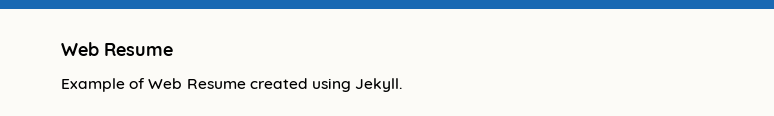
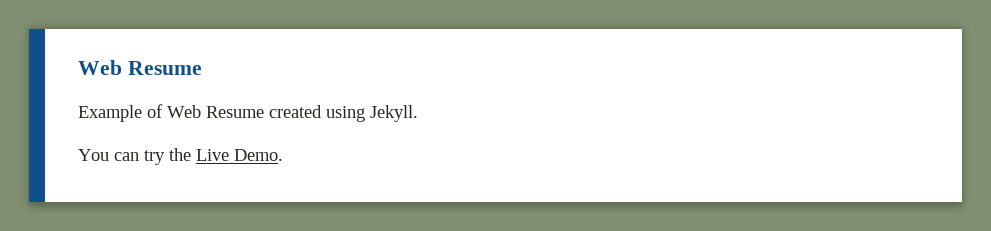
+ You can try the Live Demo.

